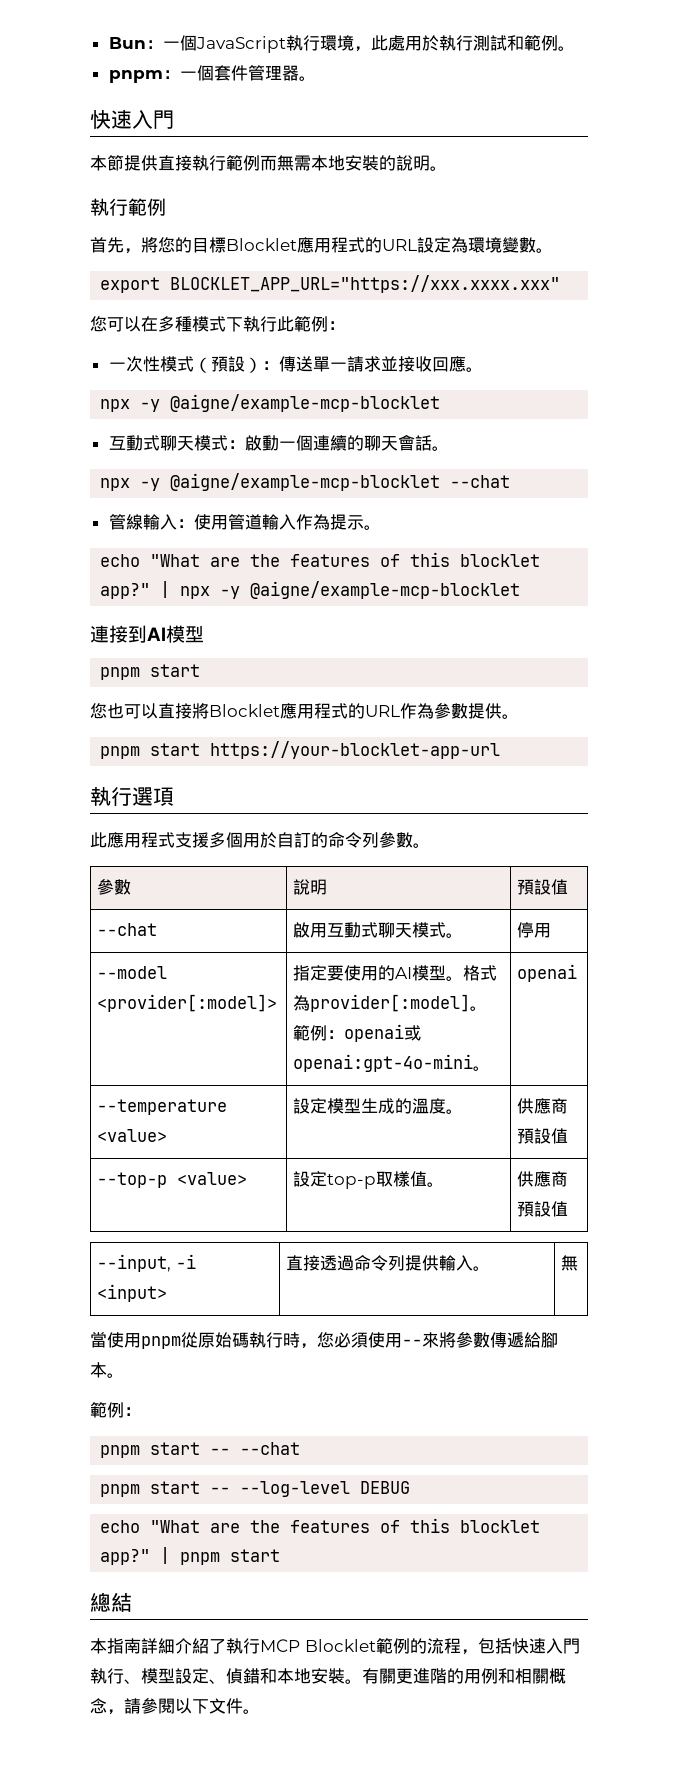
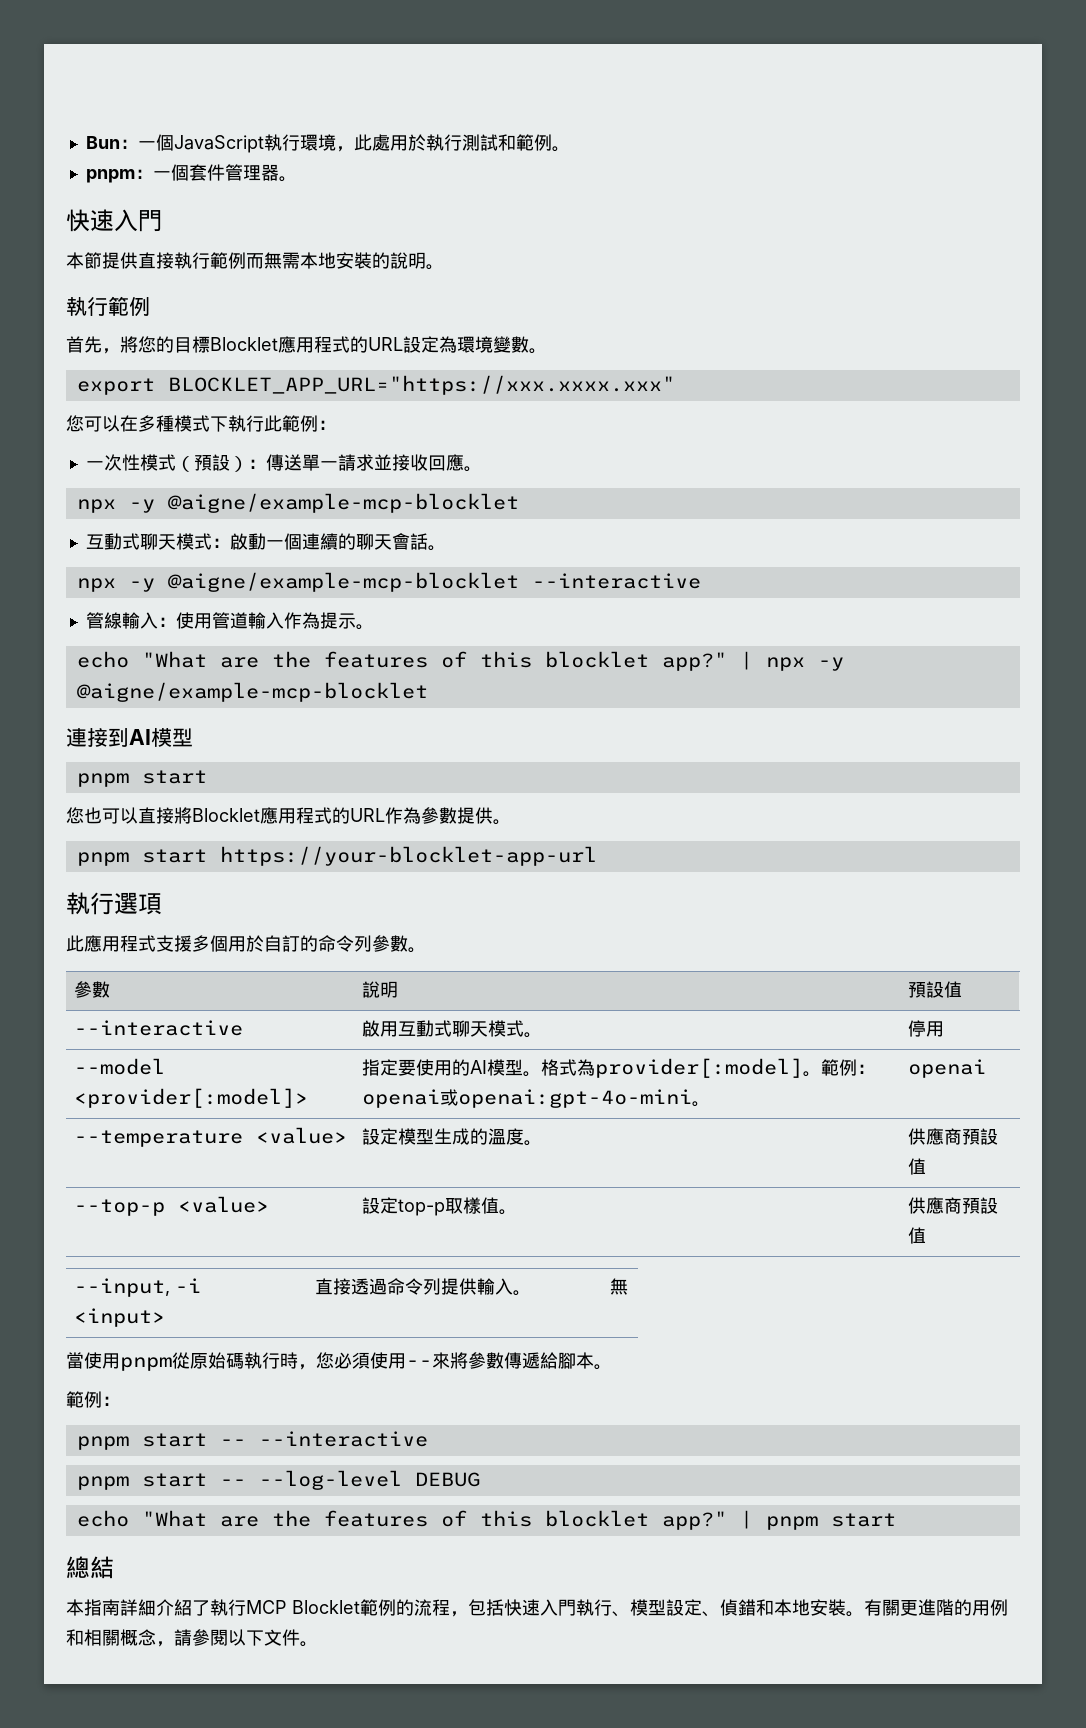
- npx -y @aigne/example-mcp-blocklet --chat
+ npx -y @aigne/example-mcp-blocklet --interactive
- --chat | 啟用互動式聊天模式。 | 停用
+ --interactive | 啟用互動式聊天模式。 | 停用
- pnpm start -- --chat
+ pnpm start -- --interactive

